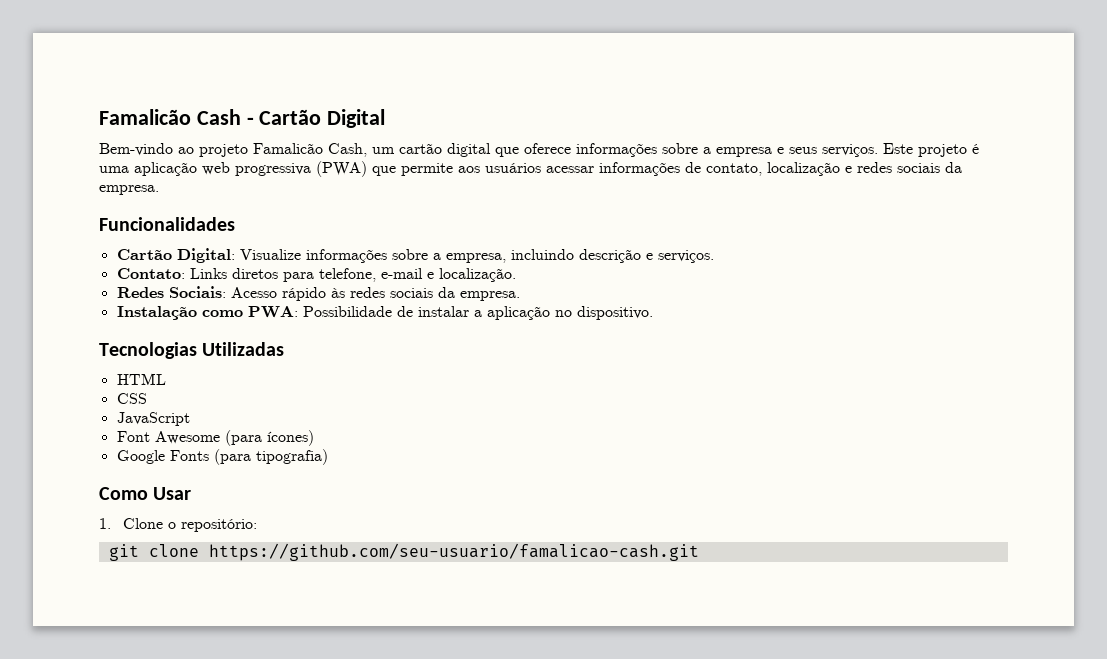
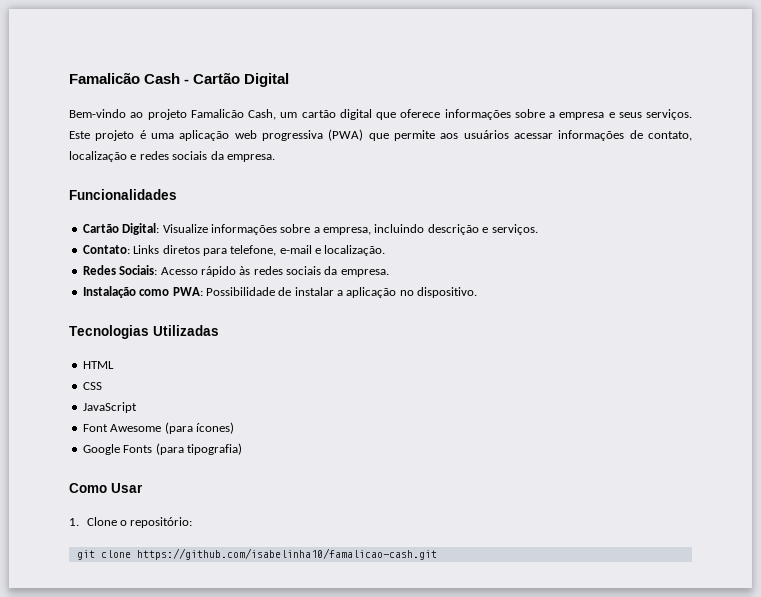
- git clone https://github.com/seu-usuario/famalicao-cash.git
+ git clone https://github.com/isabelinha10/famalicao-cash.git

